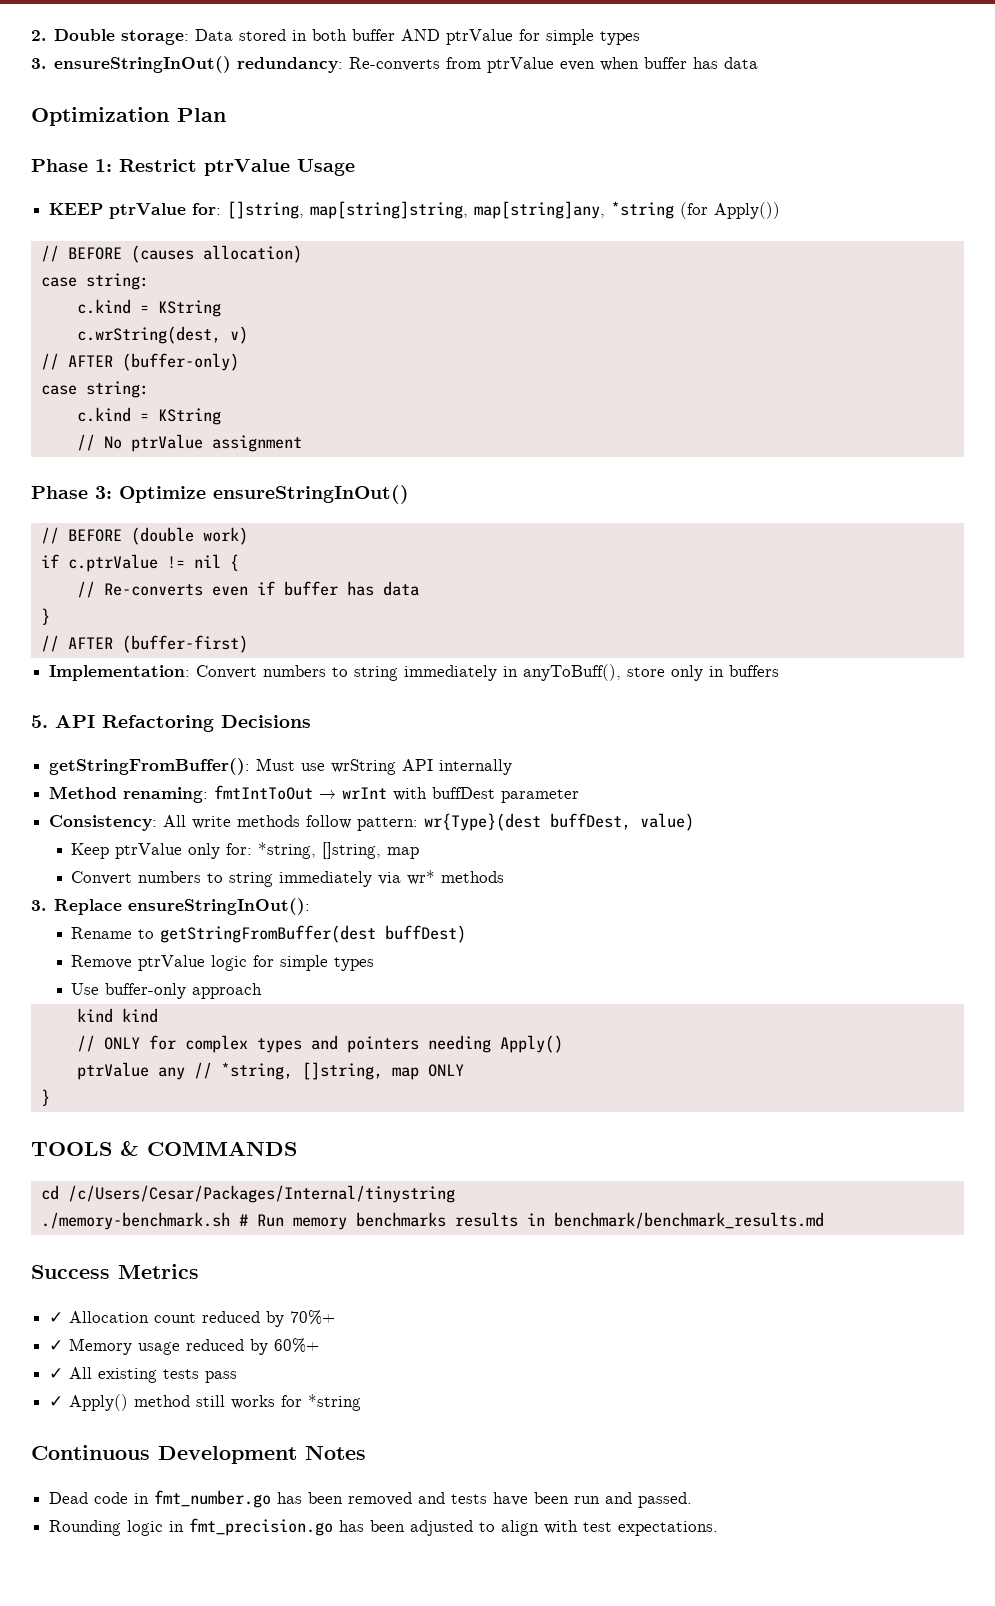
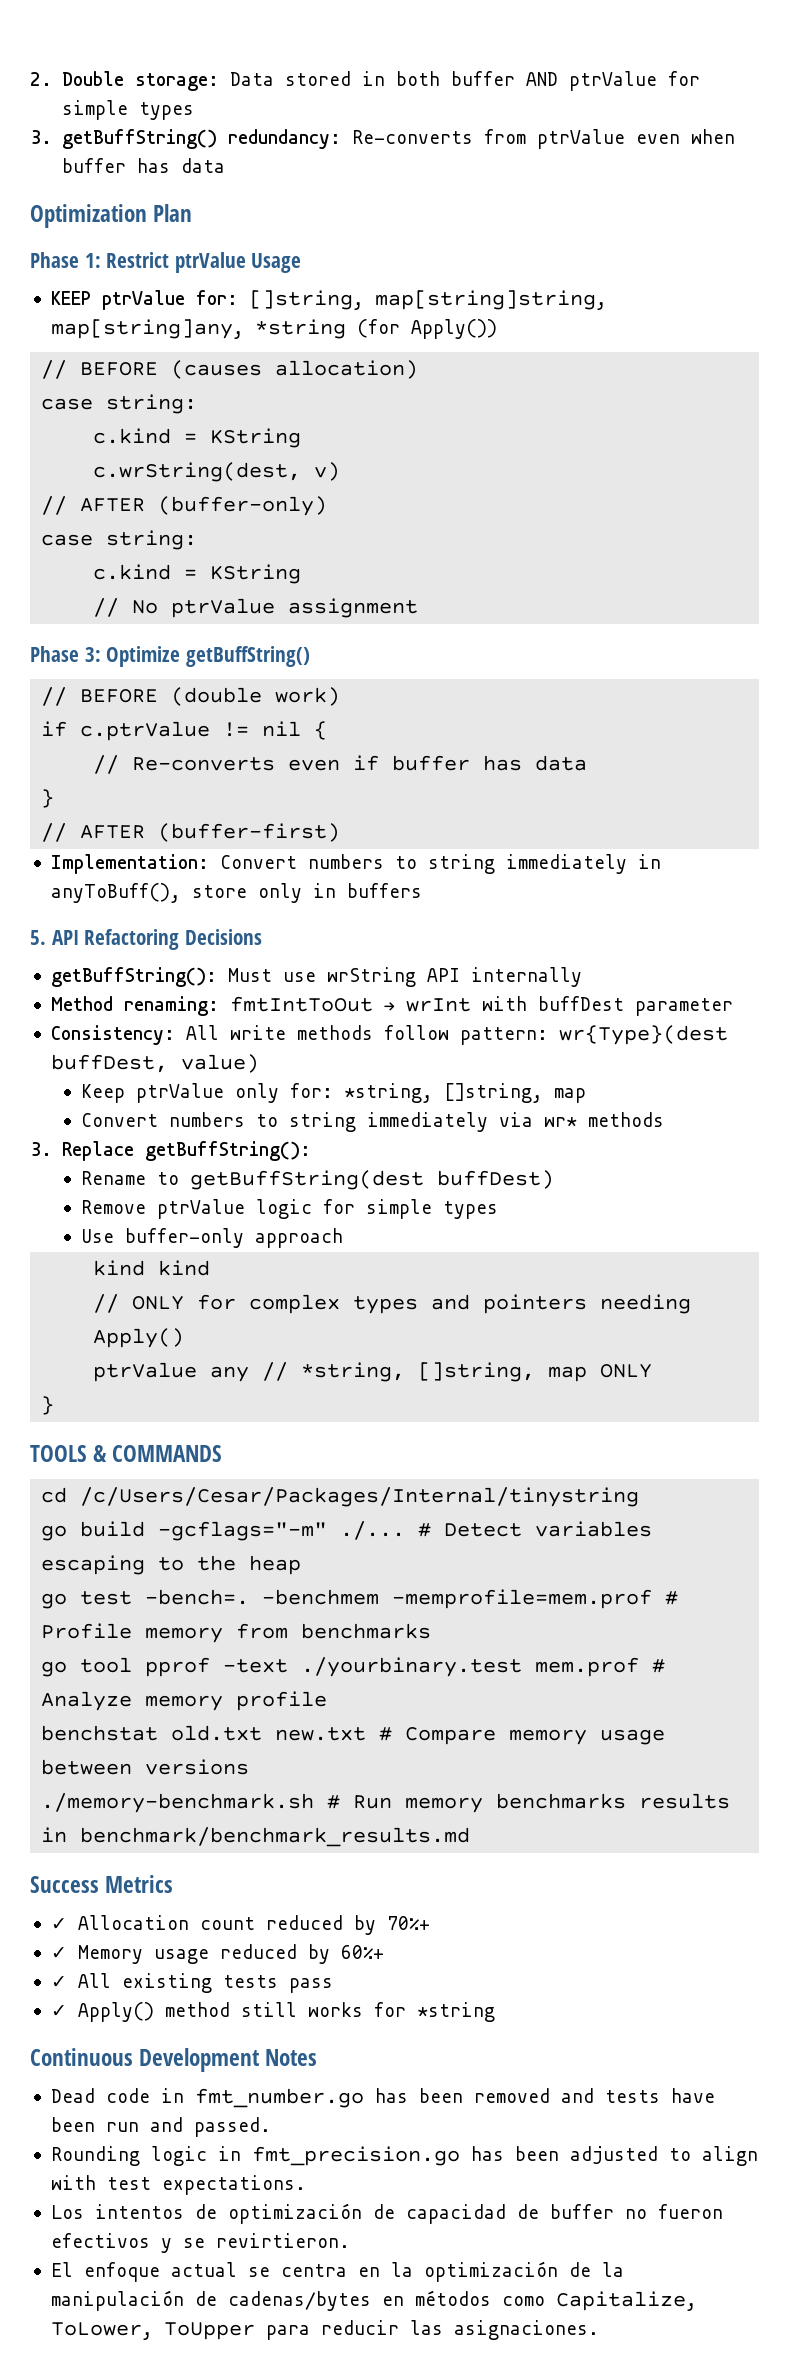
- 3. ensureStringInOut() redundancy: Re-converts from ptrValue even when buffer has data
+ 3. getBuffString() redundancy: Re-converts from ptrValue even when buffer has data
- Phase 3: Optimize ensureStringInOut()
+ Phase 3: Optimize getBuffString()
- getStringFromBuffer(): Must use wrString API internally
+ getBuffString(): Must use wrString API internally
- 3. Replace ensureStringInOut():
+ 3. Replace getBuffString():
- Rename to getStringFromBuffer(dest buffDest)
+ Rename to getBuffString(dest buffDest)
+ go build -gcflags="-m" ./... # Detect variables escaping to the heap
+ go test -bench=. -benchmem -memprofile=mem.prof # Profile memory from benchmarks
+ go tool pprof -text ./yourbinary.test mem.prof # Analyze memory profile
+ benchstat old.txt new.txt # Compare memory usage between versions
+ Los intentos de optimización de capacidad de buffer no fueron efectivos y se revirtieron.
+ El enfoque actual se centra en la optimización de la manipulación de cadenas/bytes en métodos como Capitalize, ToLower, ToUpper para reducir las asignaciones.

